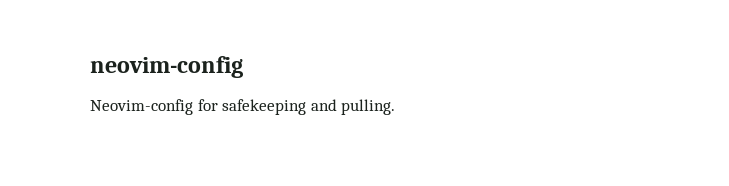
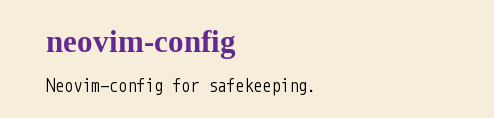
- Neovim-config for safekeeping and pulling.
+ Neovim-config for safekeeping.

